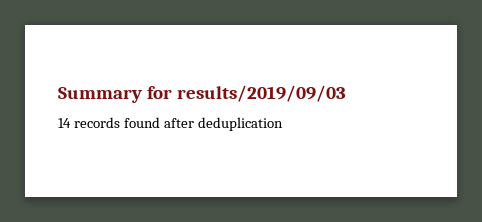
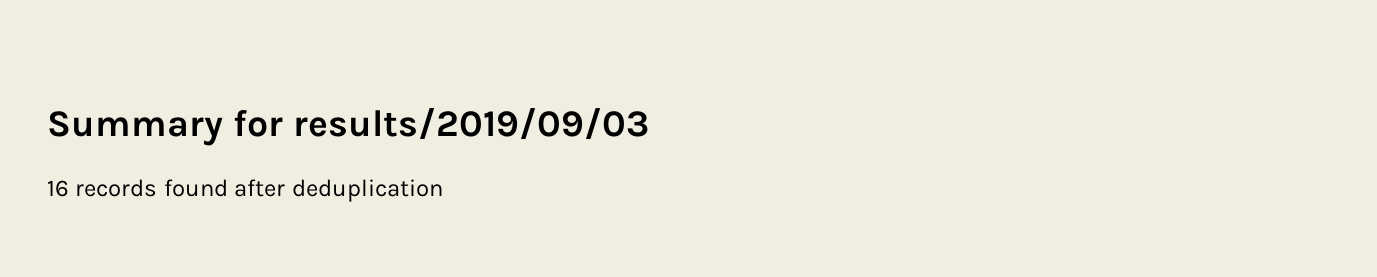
- 14 records found after deduplication
+ 16 records found after deduplication

